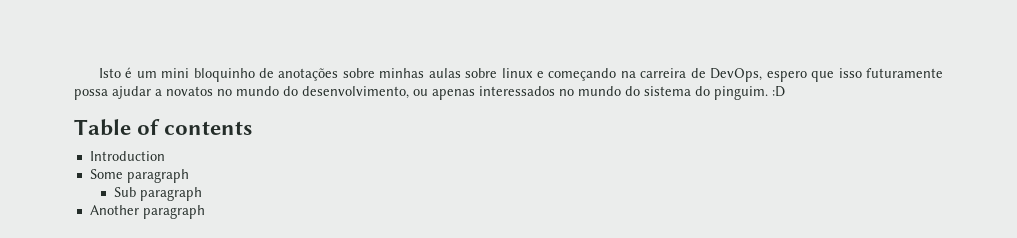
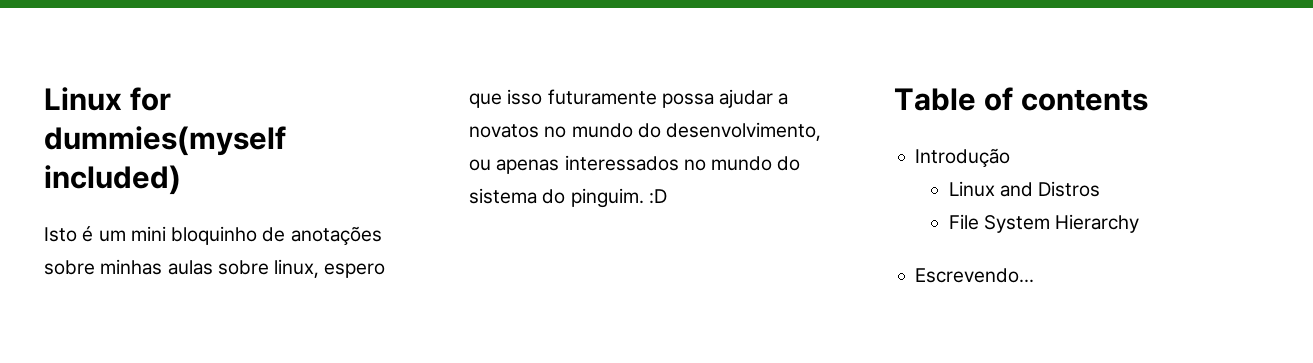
+ Linux for dummies(myself included)
- Isto é um mini bloquinho de anotações sobre minhas aulas sobre linux e começando na carreira de DevOps, espero que isso futuramente possa ajudar a novatos no mundo do desenvolvimento, ou apenas interessados no mundo do sistema do pinguim. :D
+ Isto é um mini bloquinho de anotações sobre minhas aulas sobre linux, espero que isso futuramente possa ajudar a novatos no mundo do desenvolvimento, ou apenas interessados no mundo do sistema do pinguim. :D
- Introduction
- Some paragraph
- Sub paragraph
- Another paragraph
+ Introdução
+ Linux and Distros
+ File System Hierarchy
+ Escrevendo...

